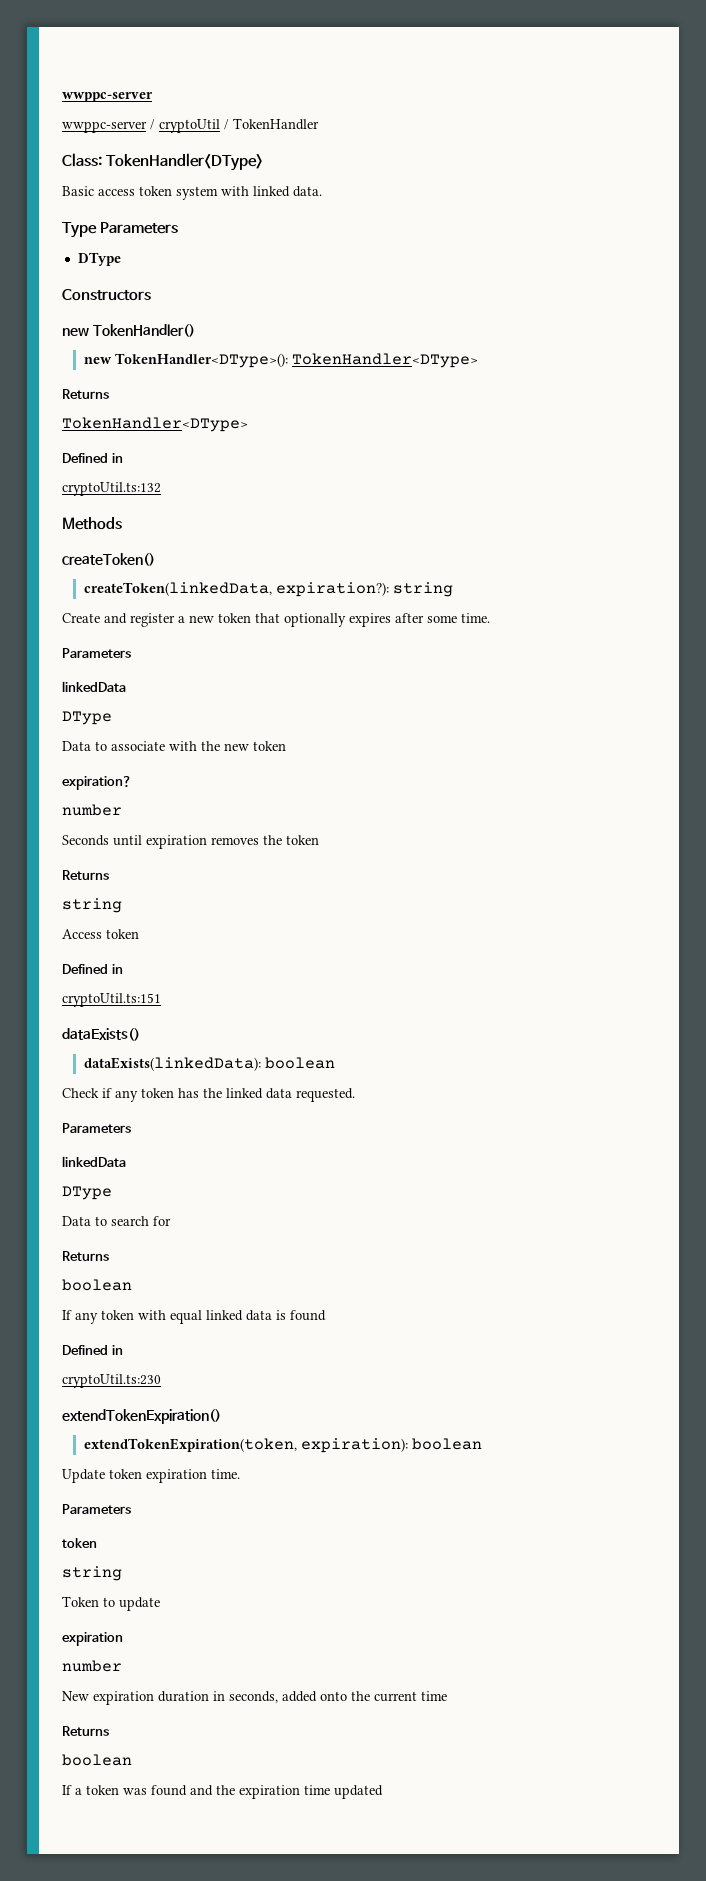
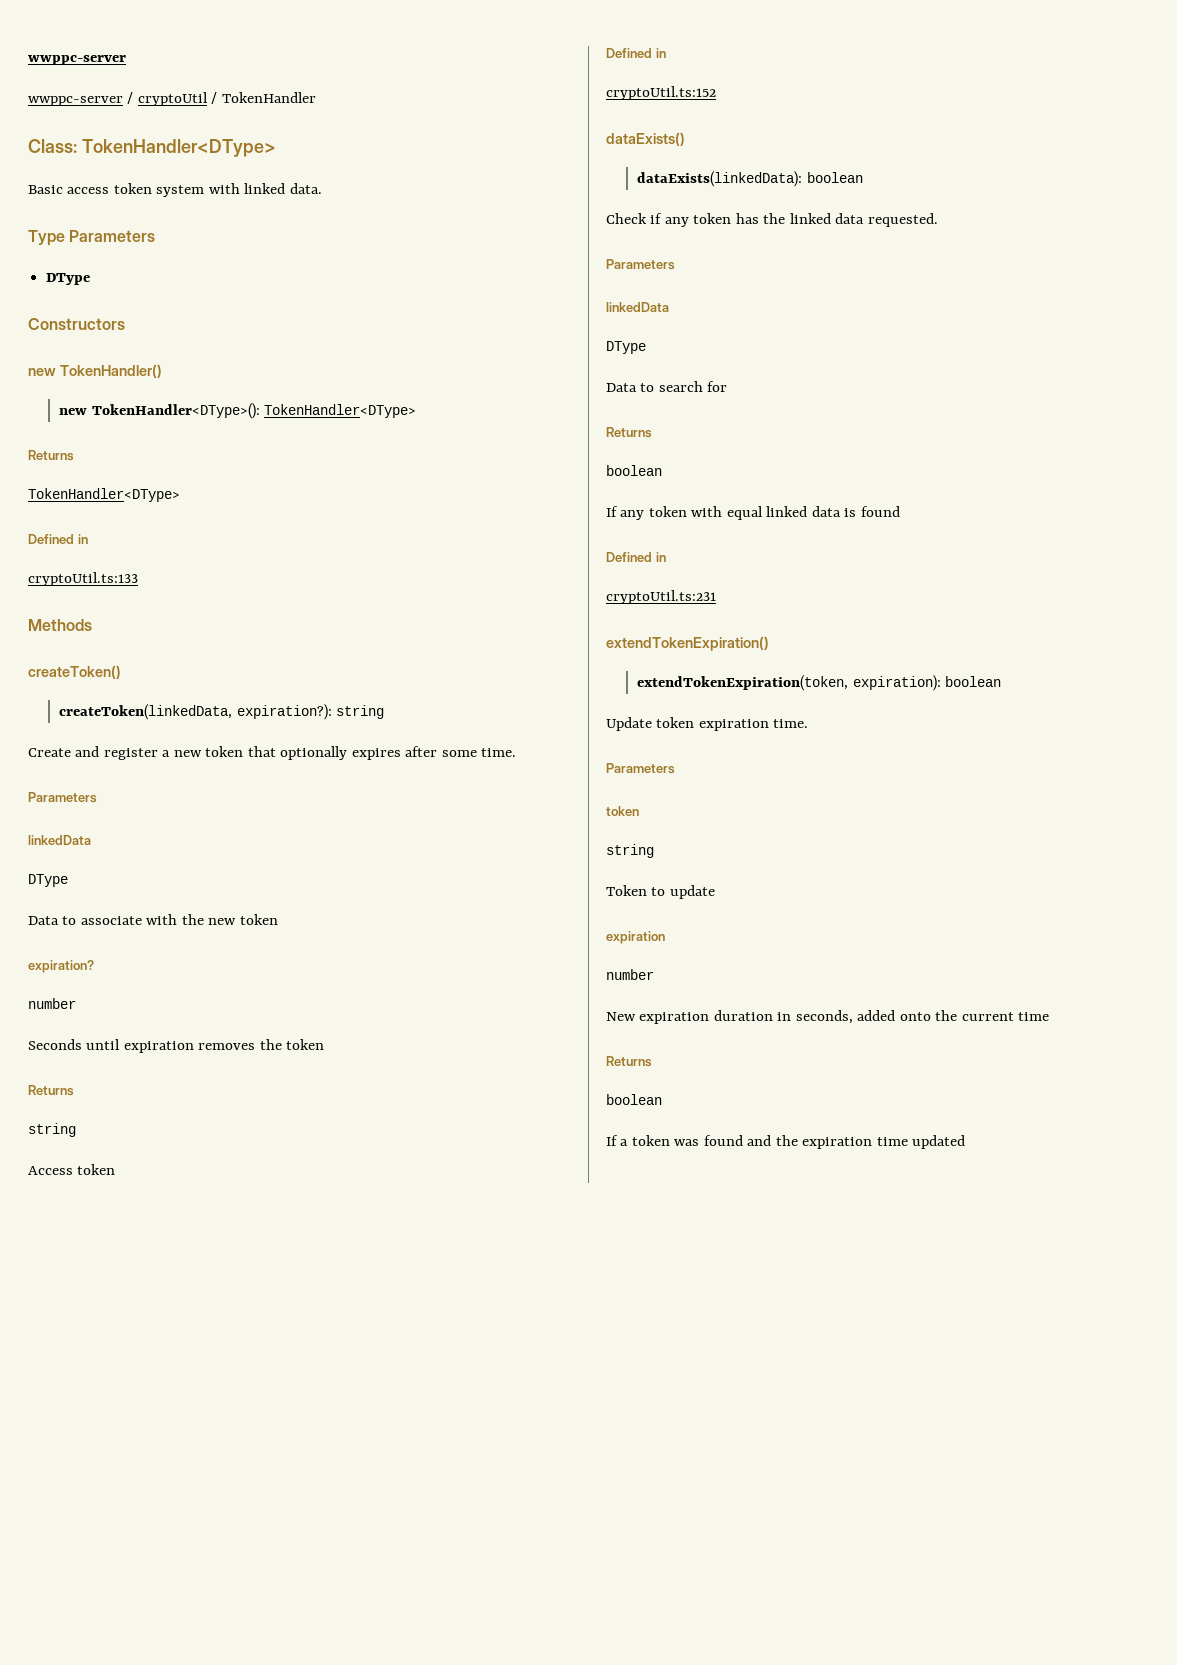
- cryptoUtil.ts:132
+ cryptoUtil.ts:133
- cryptoUtil.ts:151
+ cryptoUtil.ts:152
- cryptoUtil.ts:230
+ cryptoUtil.ts:231

